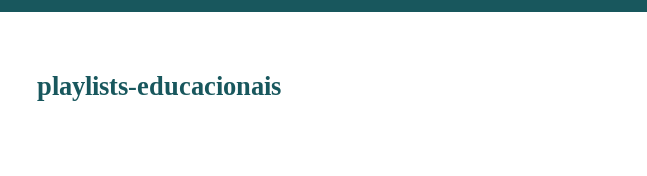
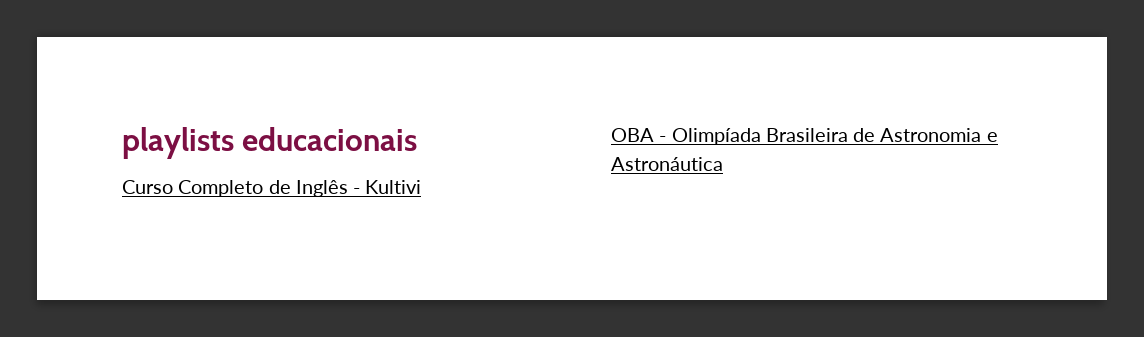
- playlists-educacionais
+ playlists educacionais
+ Curso Completo de Inglês - Kultivi
+ OBA - Olimpíada Brasileira de Astronomia e Astronáutica

